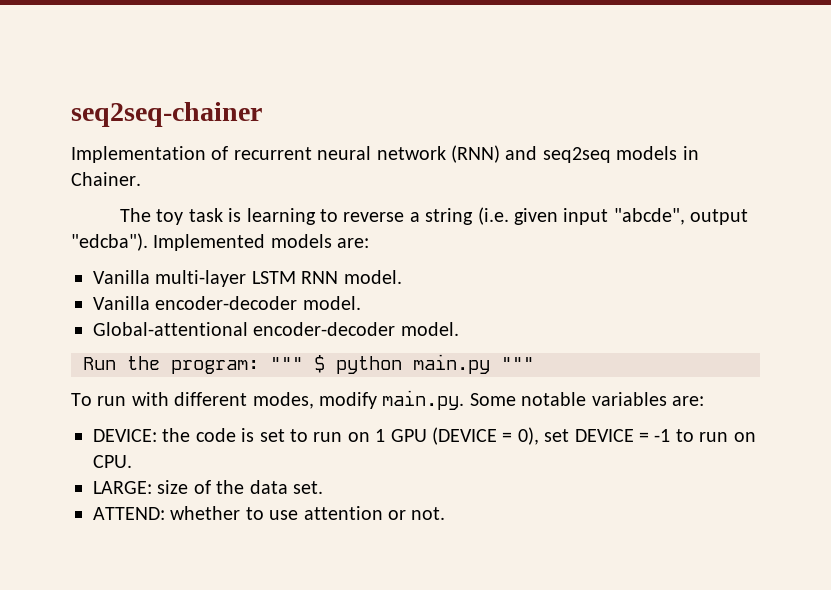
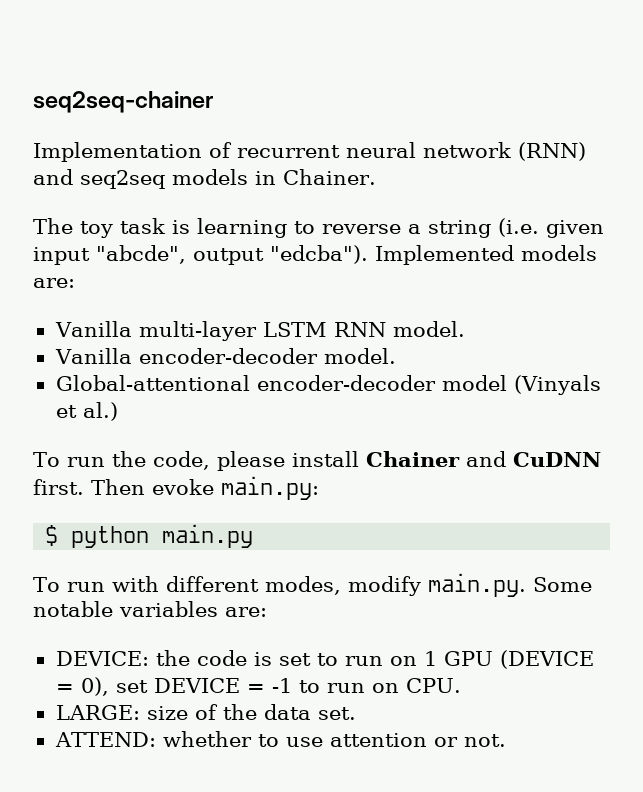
- Global-attentional encoder-decoder model.
- Run the program: """ $ python main.py """
+ Global-attentional encoder-decoder model (Vinyals et al.)
+ To run the code, please install Chainer and CuDNN first. Then evoke main.py:
+ $ python main.py

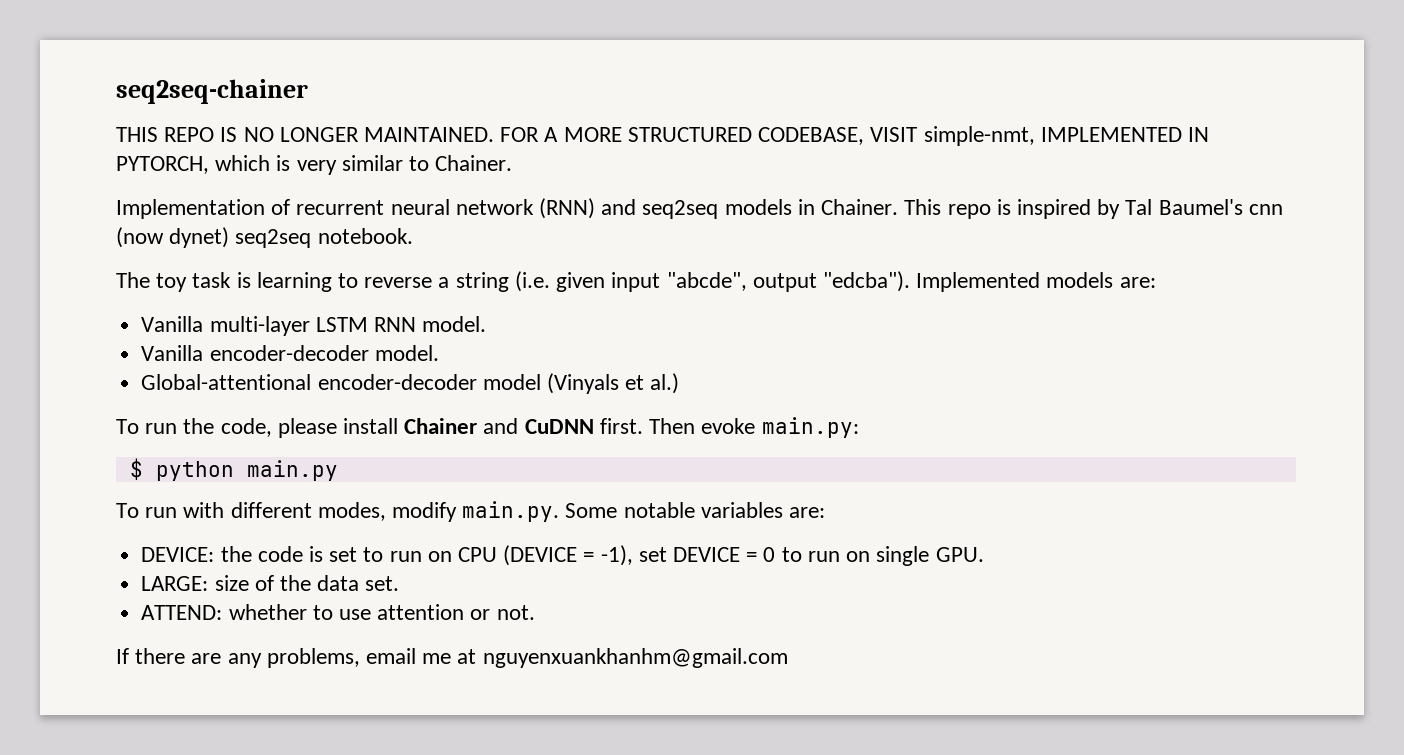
+ THIS REPO IS NO LONGER MAINTAINED. FOR A MORE STRUCTURED CODEBASE, VISIT simple-nmt, IMPLEMENTED IN PYTORCH, which is very similar to Chainer.
+ This repo is inspired by Tal Baumel's cnn (now dynet) seq2seq notebook.
- DEVICE: the code is set to run on 1 GPU (DEVICE = 0), set DEVICE = -1 to run on CPU.
+ DEVICE: the code is set to run on CPU (DEVICE = -1), set DEVICE = 0 to run on single GPU.
+ If there are any problems, email me at nguyenxuankhanhm@gmail.com

